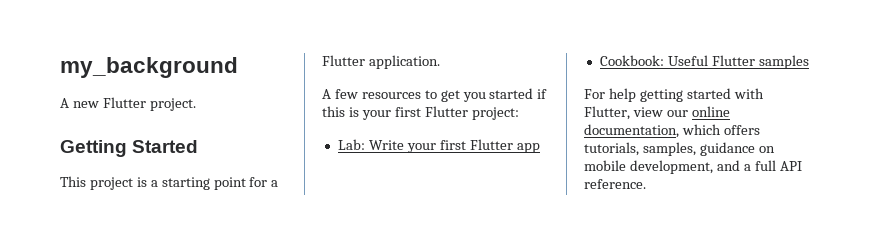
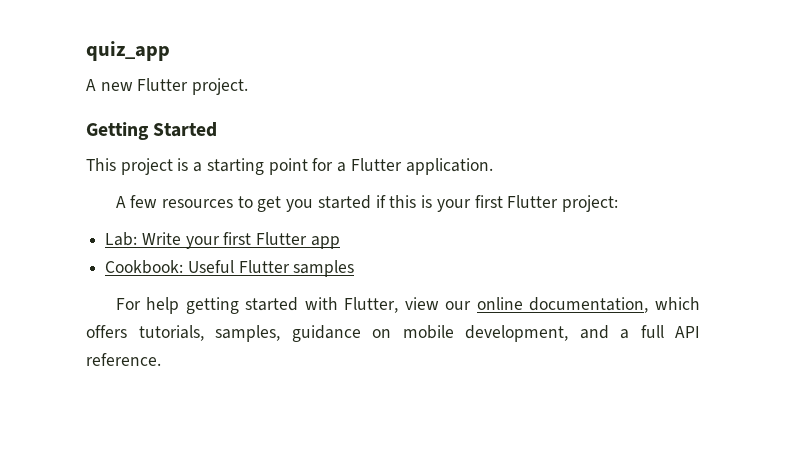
- my_background
+ quiz_app

